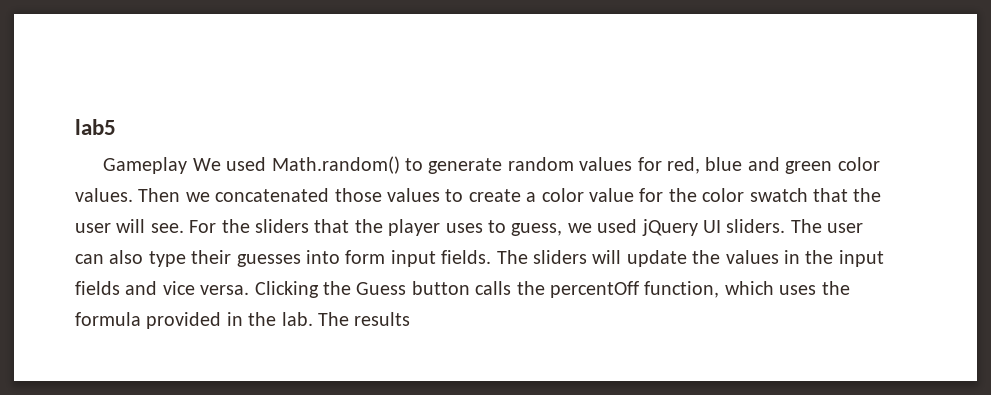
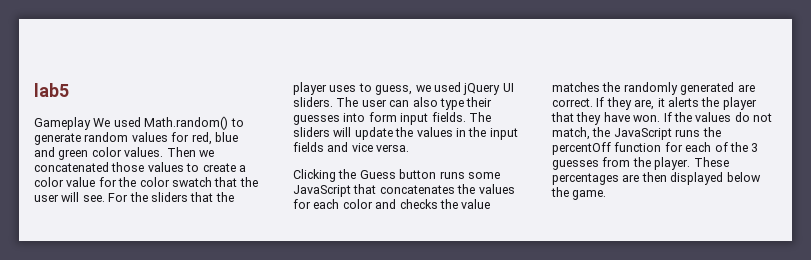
- The sliders will update the values in the input fields and vice versa. Clicking the Guess button calls the percentOff function, which uses the formula provided in the lab. The results
+ The sliders will update the values in the input fields and vice versa.
+ Clicking the Guess button runs some JavaScript that concatenates the values for each color and checks the value matches the randomly generated are correct. If they are, it alerts the player that they have won. If the values do not match, the JavaScript runs the percentOff function for each of the 3 guesses from the player. These percentages are then displayed below the game.

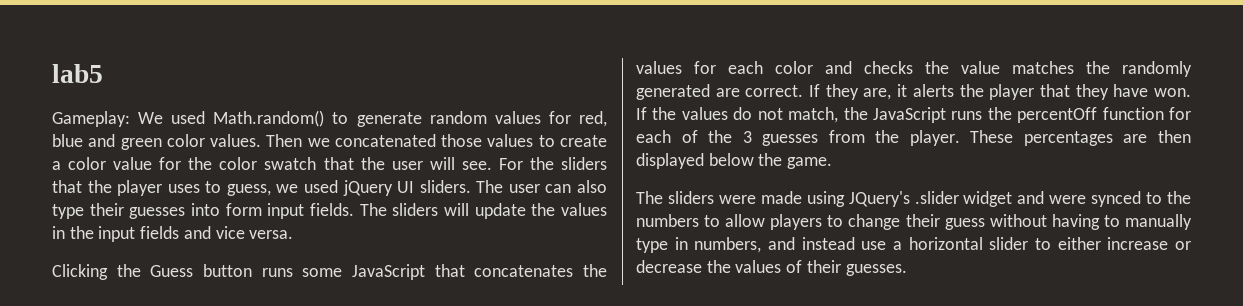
- Gameplay We used Math.random() to generate random values for red, blue and green color values.
+ Gameplay: We used Math.random() to generate random values for red, blue and green color values.
+ The sliders were made using JQuery's .slider widget and were synced to the numbers to allow players to change their guess without having to manually type in numbers, and instead use a horizontal slider to either increase or decrease the values of their guesses.

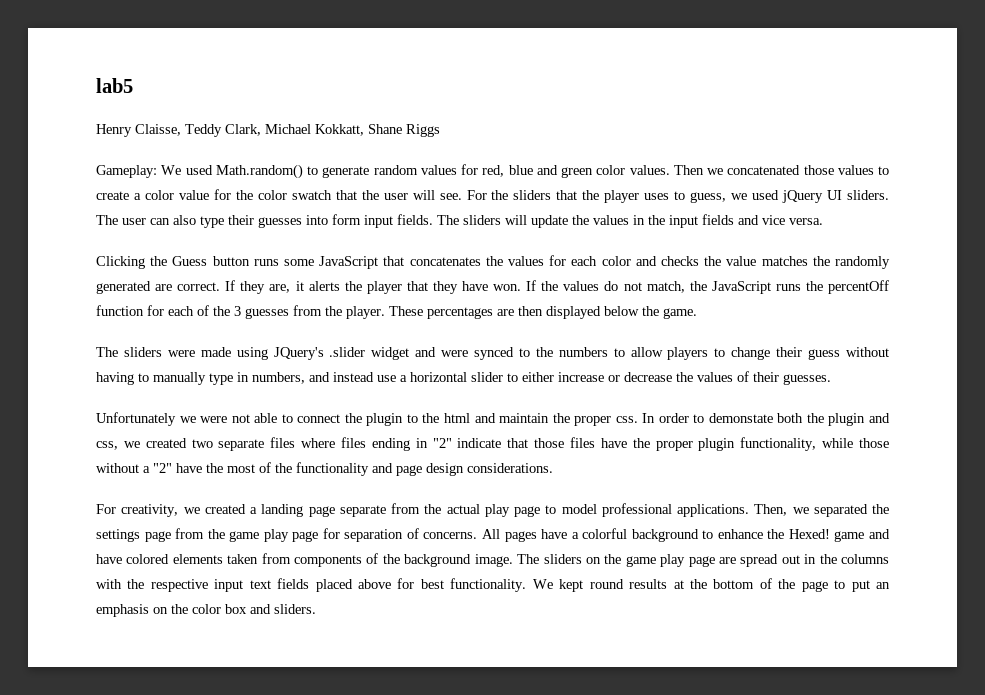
+ Henry Claisse, Teddy Clark, Michael Kokkatt, Shane Riggs
+ Unfortunately we were not able to connect the plugin to the html and maintain the proper css. In order to demonstate both the plugin and css, we created two separate files where files ending in "2" indicate that those files have the proper plugin functionality, while those without a "2" have the most of the functionality and page design considerations.
+ For creativity, we created a landing page separate from the actual play page to model professional applications. Then, we separated the settings page from the game play page for separation of concerns. All pages have a colorful background to enhance the Hexed! game and have colored elements taken from components of the background image. The sliders on the game play page are spread out in the columns with the respective input text fields placed above for best functionality. We kept round results at the bottom of the page to put an emphasis on the color box and sliders.

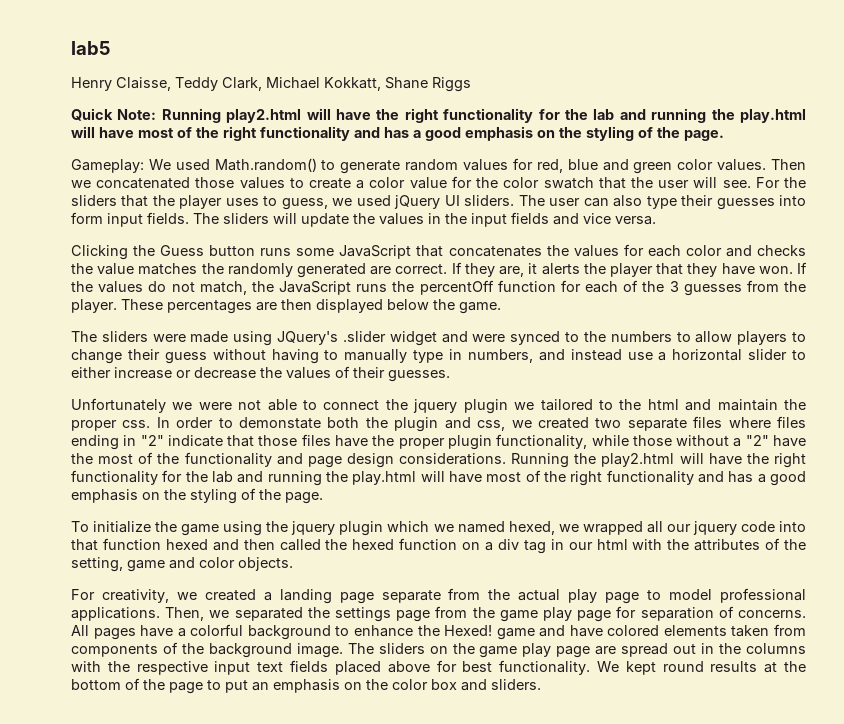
+ Quick Note: Running play2.html will have the right functionality for the lab and running the play.html will have most of the right functionality and has a good emphasis on the styling of the page.
- Unfortunately we were not able to connect the plugin to the html and maintain the proper css.
+ Unfortunately we were not able to connect the jquery plugin we tailored to the html and maintain the proper css.
+ Running the play2.html will have the right functionality for the lab and running the play.html will have most of the right functionality and has a good emphasis on the styling of the page.
+ To initialize the game using the jquery plugin which we named hexed, we wrapped all our jquery code into that function hexed and then called the hexed function on a div tag in our html with the attributes of the setting, game and color objects.

